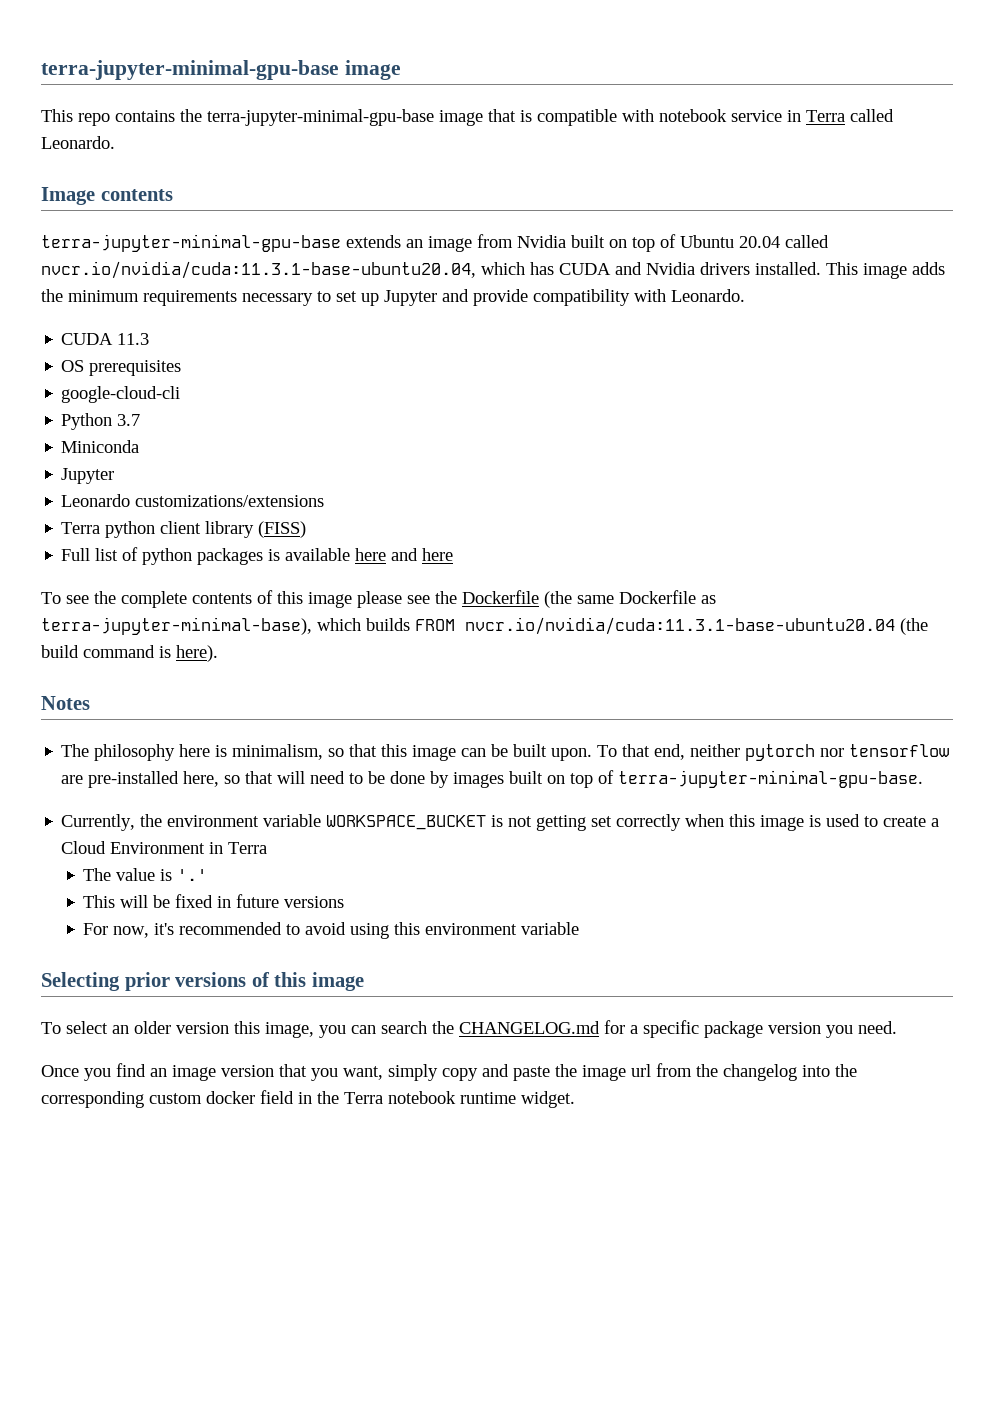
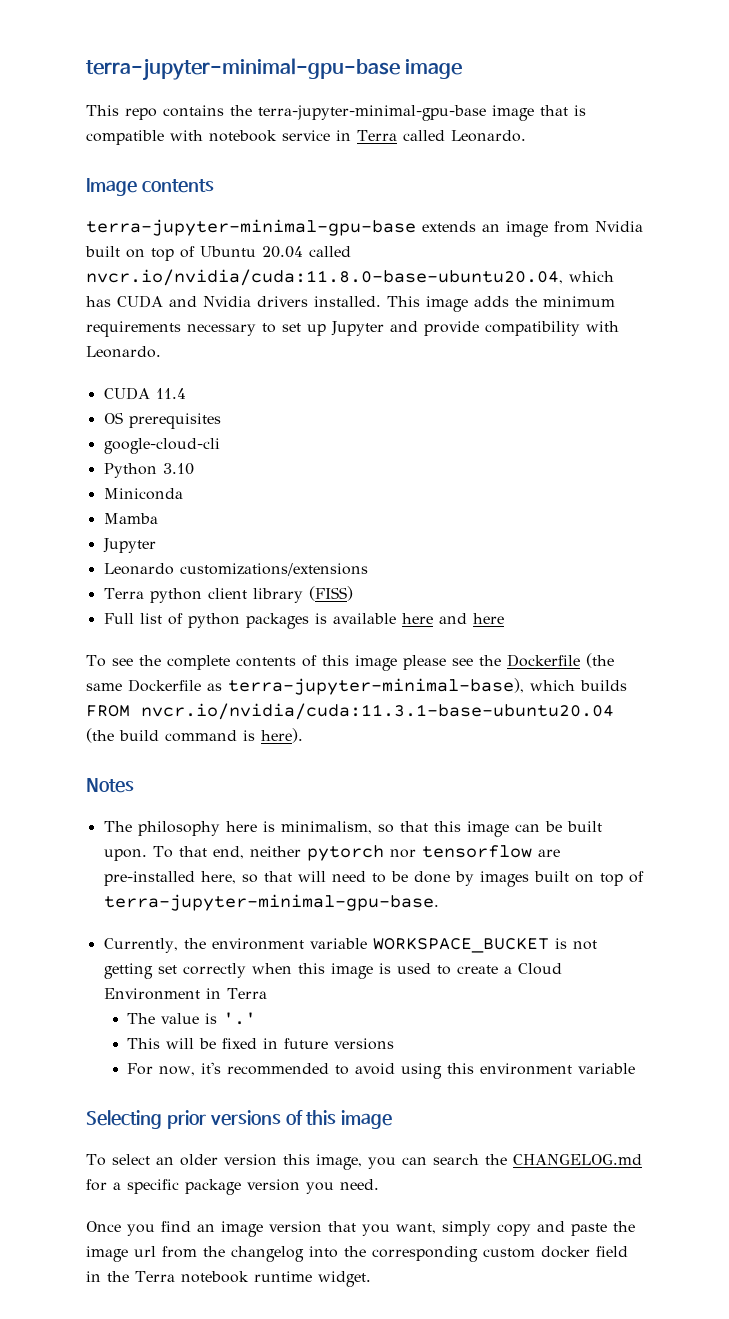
- terra-jupyter-minimal-gpu-base extends an image from Nvidia built on top of Ubuntu 20.04 called nvcr.io/nvidia/cuda:11.3.1-base-ubuntu20.04, which has CUDA and Nvidia drivers installed.
+ terra-jupyter-minimal-gpu-base extends an image from Nvidia built on top of Ubuntu 20.04 called nvcr.io/nvidia/cuda:11.8.0-base-ubuntu20.04, which has CUDA and Nvidia drivers installed.
- CUDA 11.3
+ CUDA 11.4
- Python 3.7
+ Python 3.10
+ Mamba

